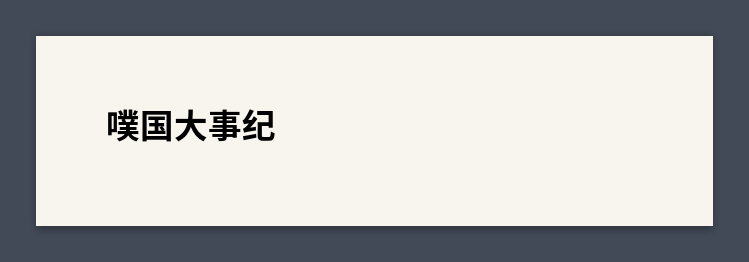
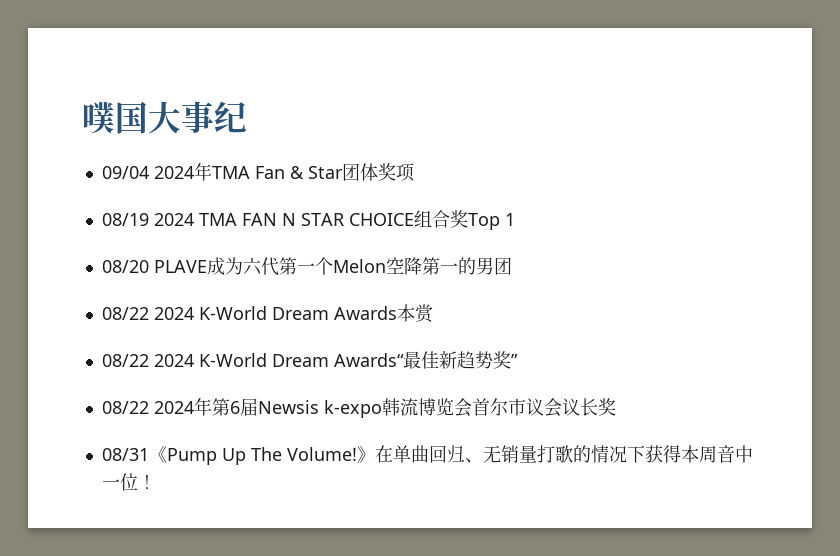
+ 09/04 2024年TMA Fan & Star团体奖项
+ 08/19 2024 TMA FAN N STAR CHOICE组合奖Top 1
+ 08/20 PLAVE成为六代第一个Melon空降第一的男团
+ 08/22 2024 K-World Dream Awards本赏
+ 08/22 2024 K-World Dream Awards“最佳新趋势奖”
+ 08/22 2024年第6届Newsis k-expo韩流博览会首尔市议会议长奖
+ 08/31《Pump Up The Volume!》在单曲回归、无销量打歌的情况下获得本周音中一位！

